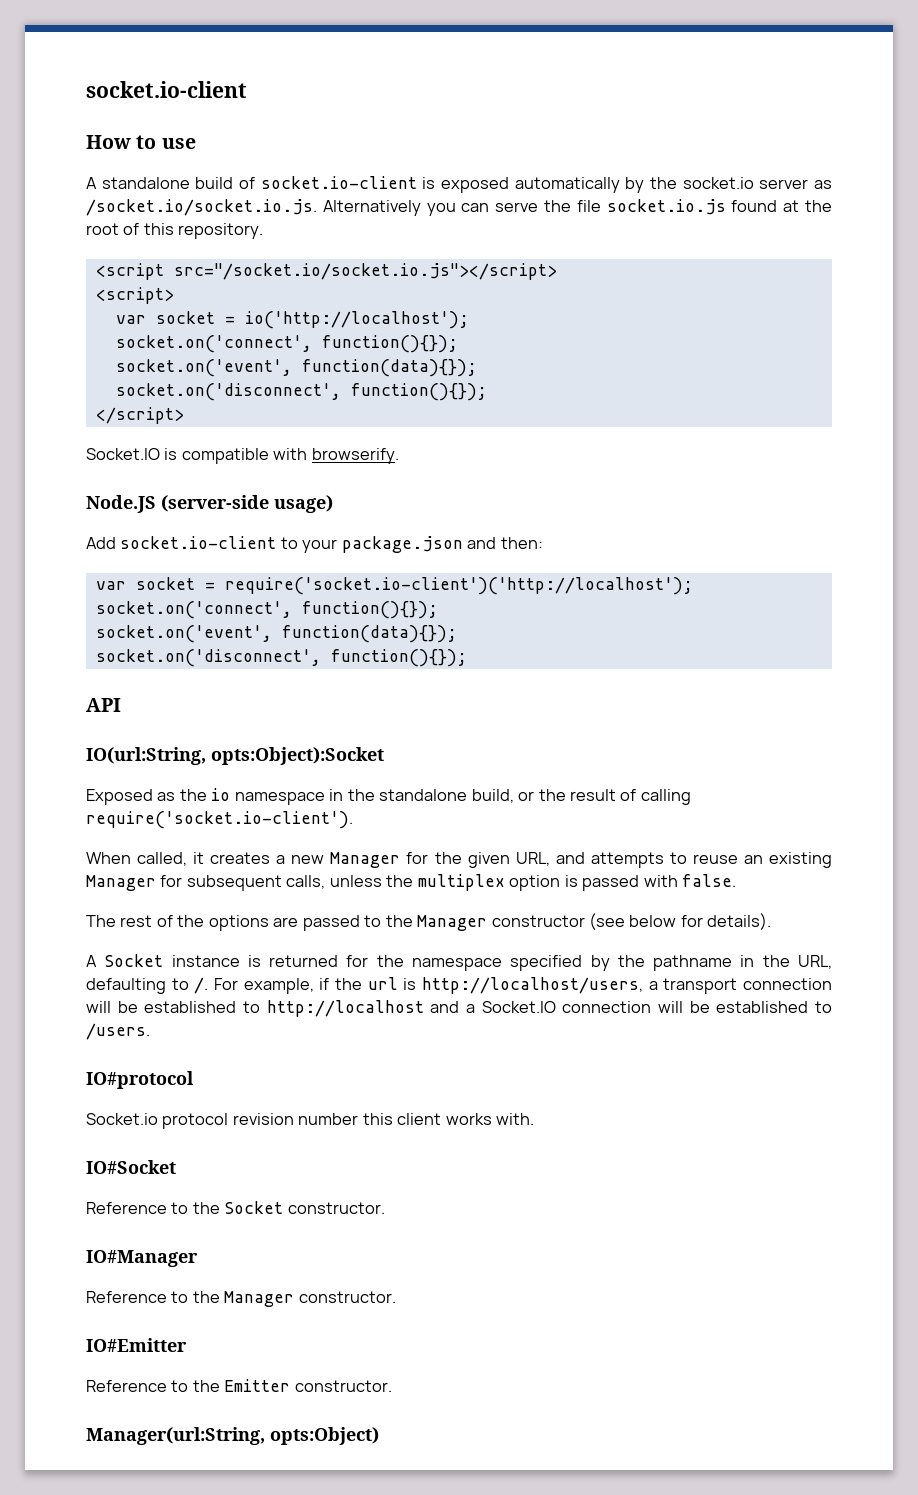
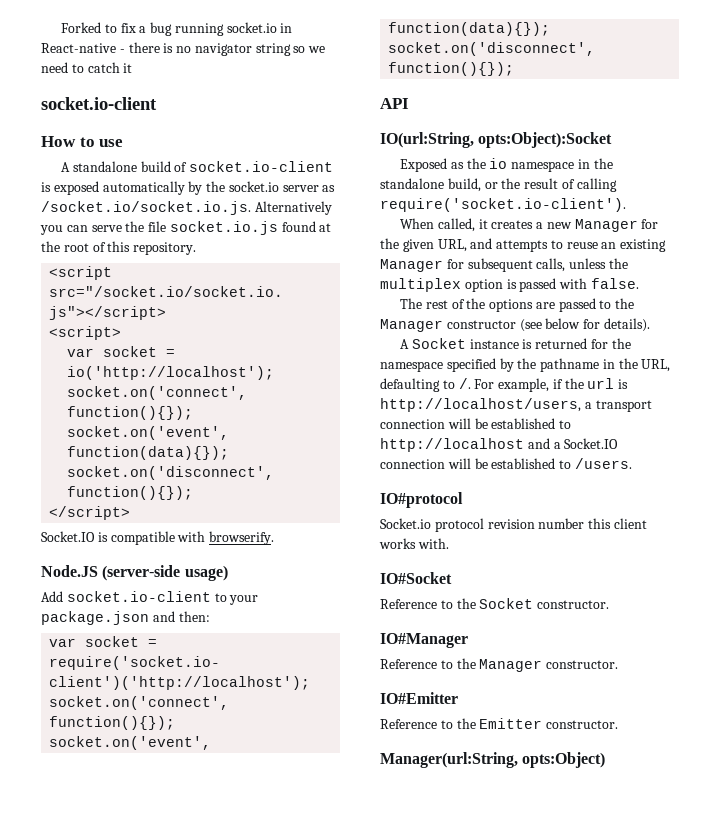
+ Forked to fix a bug running socket.io in React-native - there is no navigator string so we need to catch it

